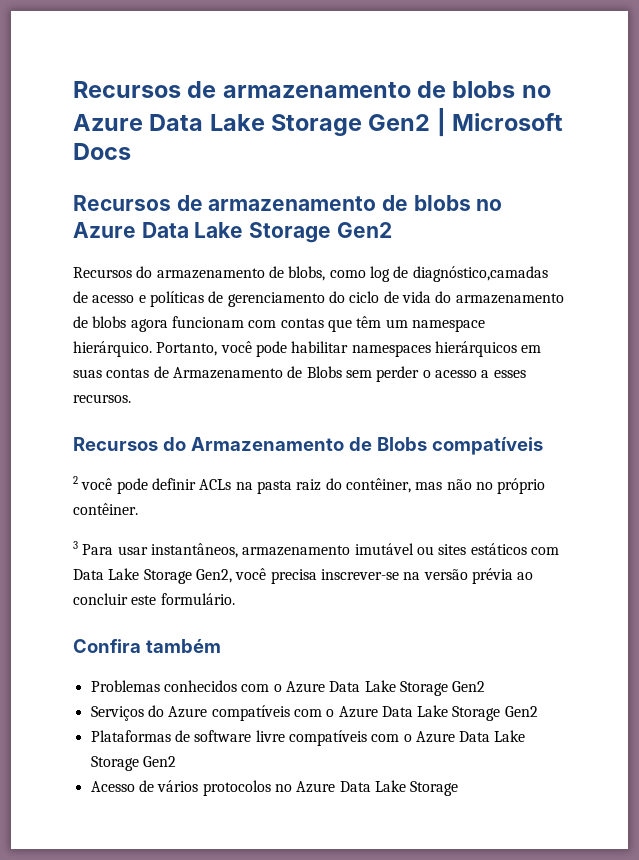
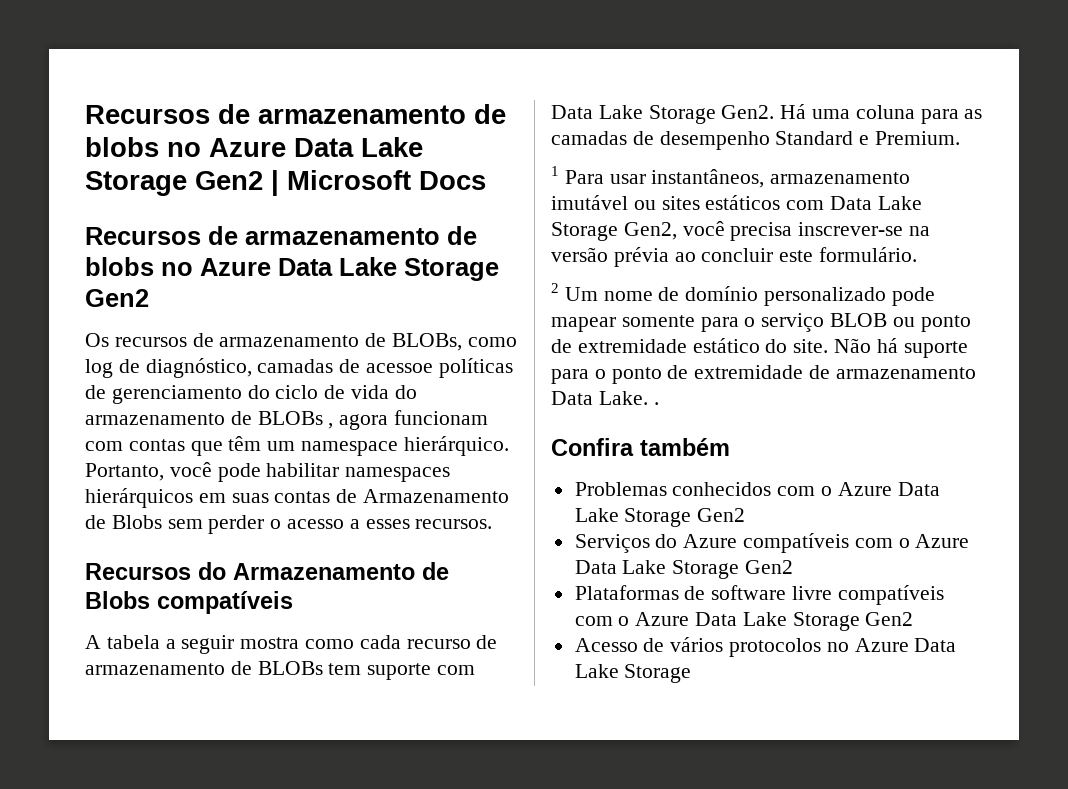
- Recursos do armazenamento de blobs, como log de diagnóstico,camadas de acesso e políticas de gerenciamento do ciclo de vida do armazenamento de blobs agora funcionam com contas que têm um namespace hierárquico.
+ Os recursos de armazenamento de BLOBs, como log de diagnóstico, camadas de acessoe políticas de gerenciamento do ciclo de vida do armazenamento de BLOBs , agora funcionam com contas que têm um namespace hierárquico.
- 2 você pode definir ACLs na pasta raiz do contêiner, mas não no próprio contêiner.
- 3 Para usar instantâneos, armazenamento imutável ou sites estáticos com Data Lake Storage Gen2, você precisa inscrever-se na versão prévia ao concluir este formulário.
+ A tabela a seguir mostra como cada recurso de armazenamento de BLOBs tem suporte com Data Lake Storage Gen2. Há uma coluna para as camadas de desempenho Standard e Premium.
+ 1 Para usar instantâneos, armazenamento imutável ou sites estáticos com Data Lake Storage Gen2, você precisa inscrever-se na versão prévia ao concluir este formulário.
+ 2 Um nome de domínio personalizado pode mapear somente para o serviço BLOB ou ponto de extremidade estático do site. Não há suporte para o ponto de extremidade de armazenamento Data Lake. .

